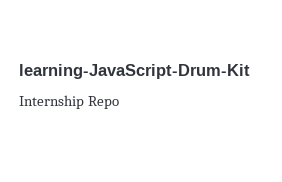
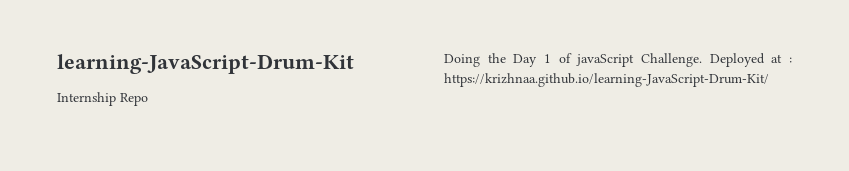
+ Doing the Day 1 of javaScript Challenge. Deployed at : https://krizhnaa.github.io/learning-JavaScript-Drum-Kit/

